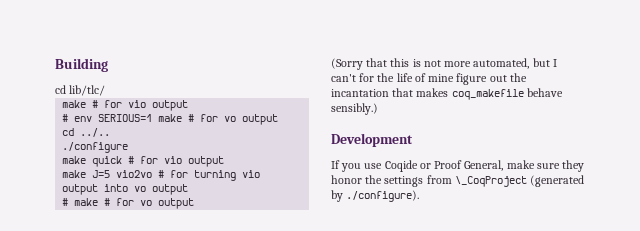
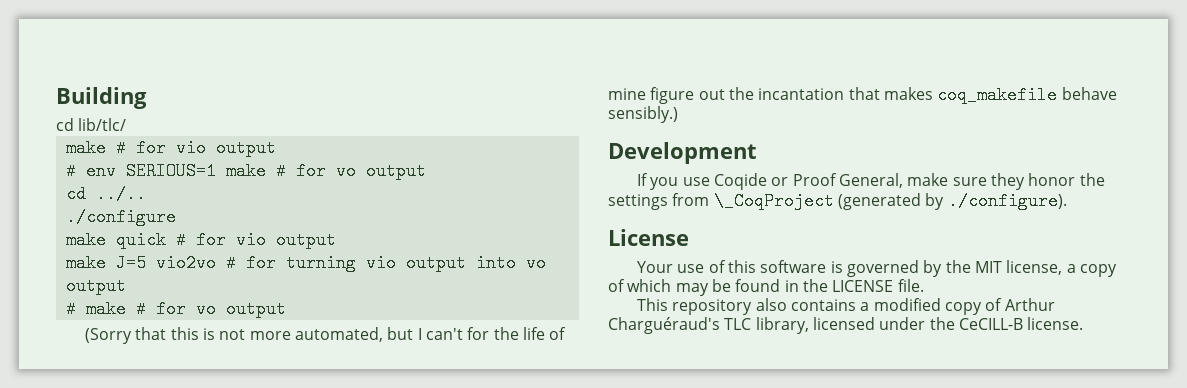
+ License
+ Your use of this software is governed by the MIT license, a copy of which may be found in the LICENSE file.
+ This repository also contains a modified copy of Arthur Charguéraud's TLC library, licensed under the CeCILL-B license.

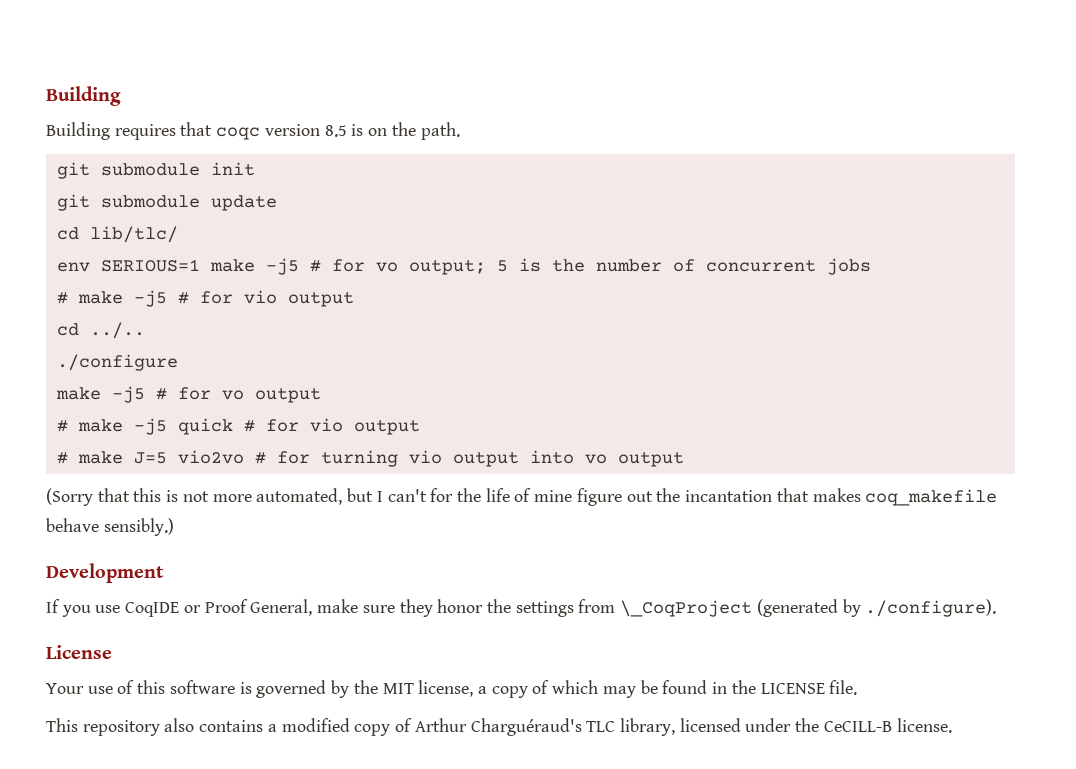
+ Building requires that coqc version 8.5 is on the path.
+ git submodule init
+ git submodule update
  cd lib/tlc/
- make # for vio output
- # env SERIOUS=1 make # for vo output
+ env SERIOUS=1 make -j5 # for vo output; 5 is the number of concurrent jobs
+ # make -j5 # for vio output
  cd ../..
  ./configure
- make quick # for vio output
+ make -j5 # for vo output
+ # make -j5 quick # for vio output
- make J=5 vio2vo # for turning vio output into vo output
+ # make J=5 vio2vo # for turning vio output into vo output
- # make # for vo output
- If you use Coqide or Proof General, make sure they honor the settings from \_CoqProject (generated by ./configure).
+ If you use CoqIDE or Proof General, make sure they honor the settings from \_CoqProject (generated by ./configure).

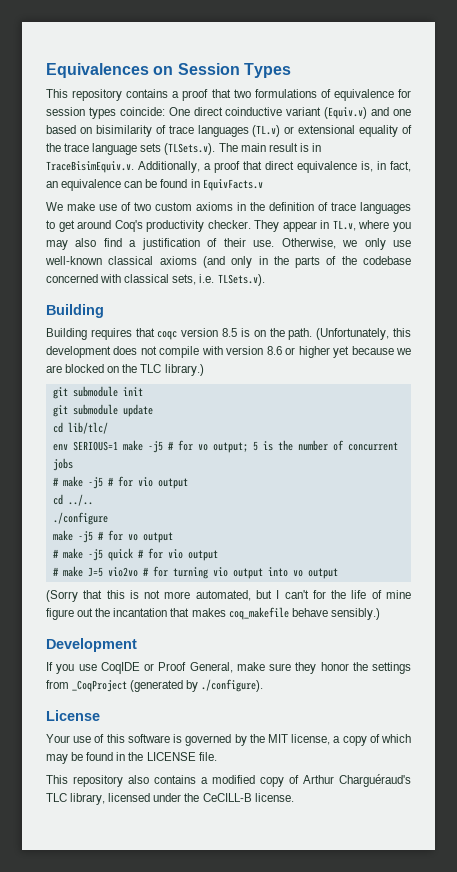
+ Equivalences on Session Types
+ This repository contains a proof that two formulations of equivalence for session types coincide: One direct coinductive variant (Equiv.v) and one based on bisimilarity of trace languages (TL.v) or extensional equality of the trace language sets (TLSets.v). The main result is in TraceBisimEquiv.v. Additionally, a proof that direct equivalence is, in fact, an equivalence can be found in EquivFacts.v
+ We make use of two custom axioms in the definition of trace languages to get around Coq's productivity checker. They appear in TL.v, where you may also find a justification of their use. Otherwise, we only use well-known classical axioms (and only in the parts of the codebase concerned with classical sets, i.e. TLSets.v).
+ (Unfortunately, this development does not compile with version 8.6 or higher yet because we are blocked on the TLC library.)
- If you use CoqIDE or Proof General, make sure they honor the settings from \_CoqProject (generated by ./configure).
+ If you use CoqIDE or Proof General, make sure they honor the settings from _CoqProject (generated by ./configure).

